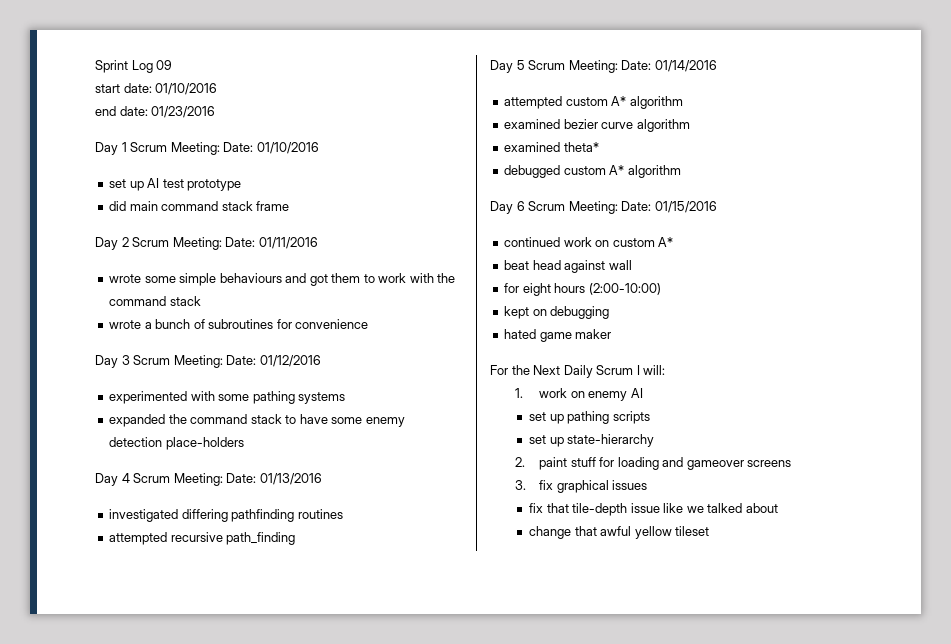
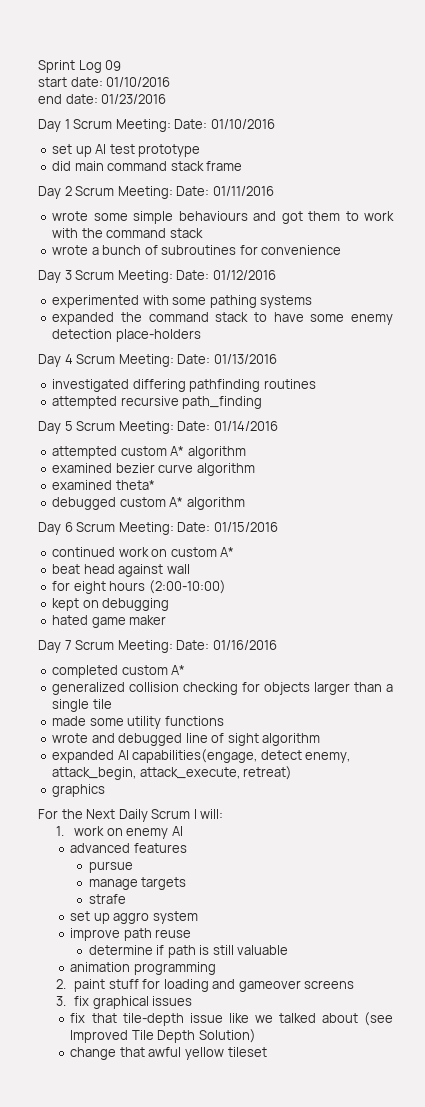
+ Day 7 Scrum Meeting: Date: 01/16/2016
+ completed custom A*
+ generalized collision checking for objects larger than a single tile
+ made some utility functions
+ wrote and debugged line of sight algorithm
+ expanded AI capabilities(engage, detect enemy, attack_begin, attack_execute, retreat)
+ graphics
- set up pathing scripts
- set up state-hierarchy
+ advanced features
+ pursue
+ manage targets
+ strafe
+ set up aggro system
+ improve path reuse
+ determine if path is still valuable
+ animation programming
- fix that tile-depth issue like we talked about
+ fix that tile-depth issue like we talked about (see Improved Tile Depth Solution)

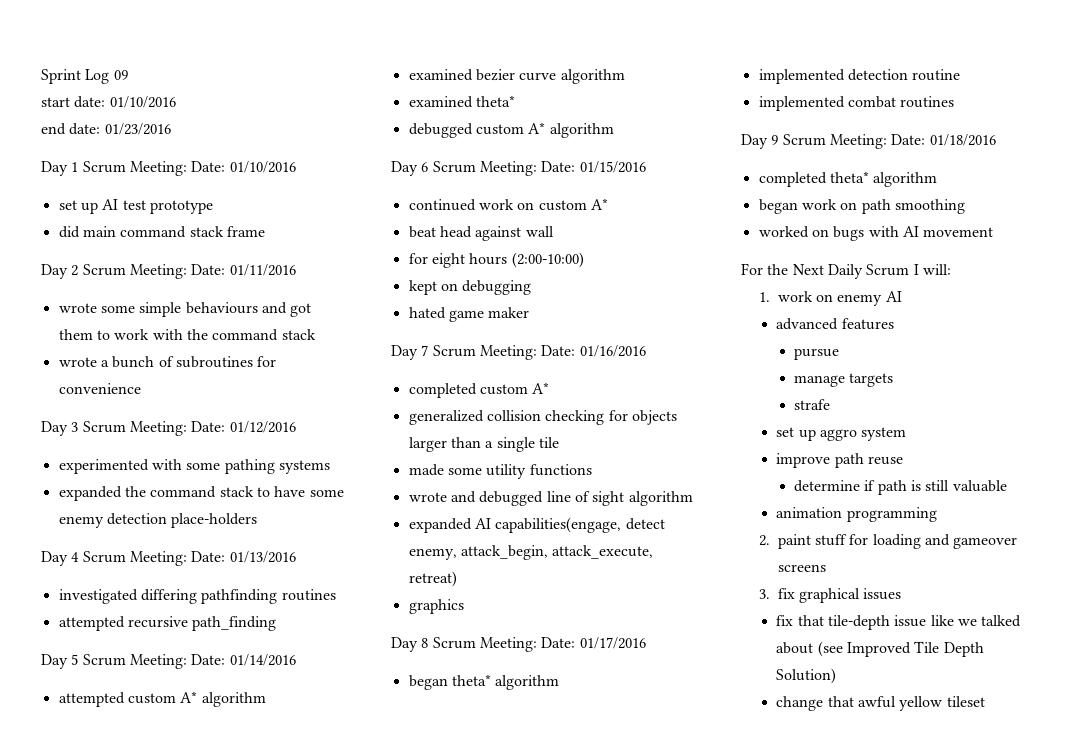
+ Day 8 Scrum Meeting: Date: 01/17/2016
+ began theta* algorithm
+ implemented detection routine
+ implemented combat routines
+ Day 9 Scrum Meeting: Date: 01/18/2016
+ completed theta* algorithm
+ began work on path smoothing
+ worked on bugs with AI movement

